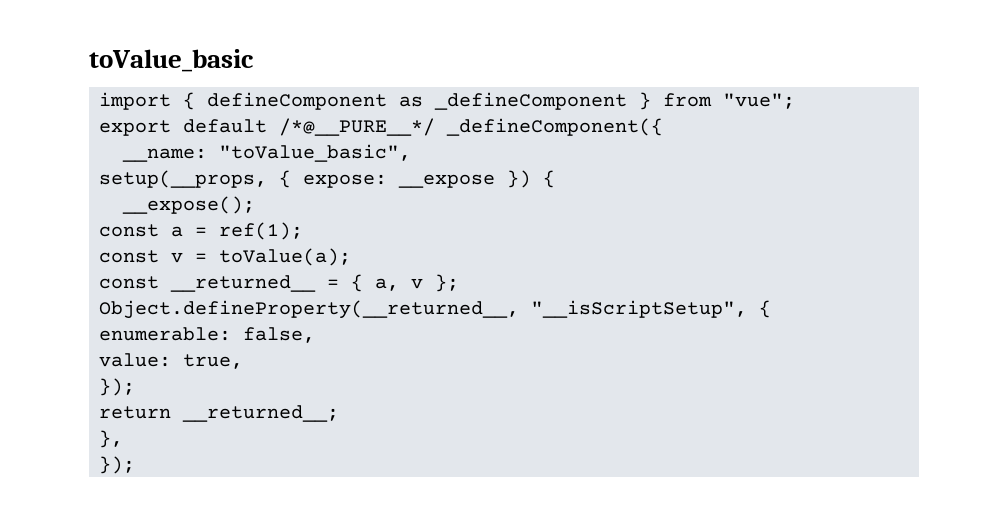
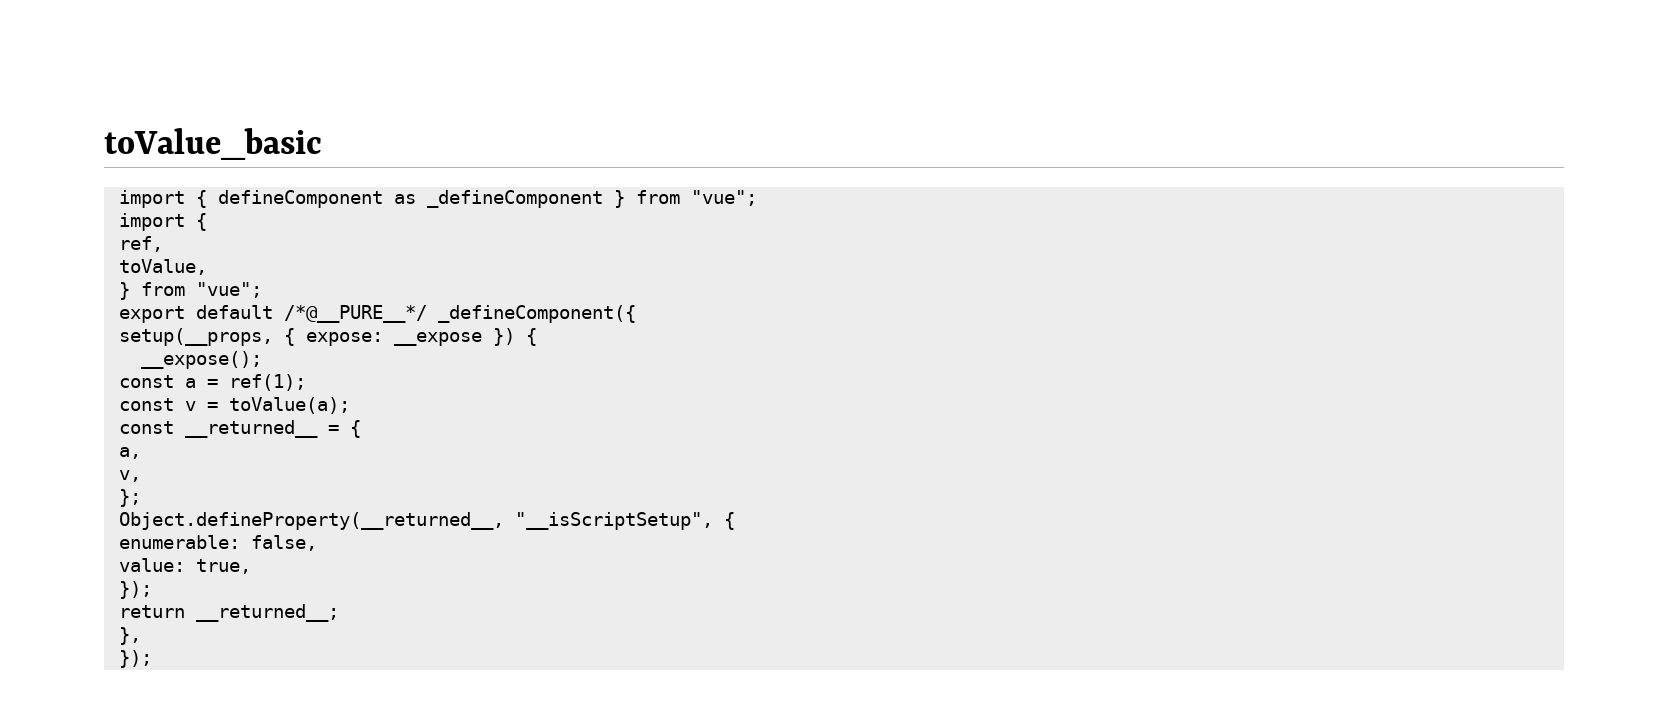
  import { defineComponent as _defineComponent } from "vue";
+ import {
+ ref,
+ toValue,
+ } from "vue";
- __name: "toValue_basic",
- const __returned__ = { a, v };
+ const __returned__ = {
+ a,
+ v,
+ };

